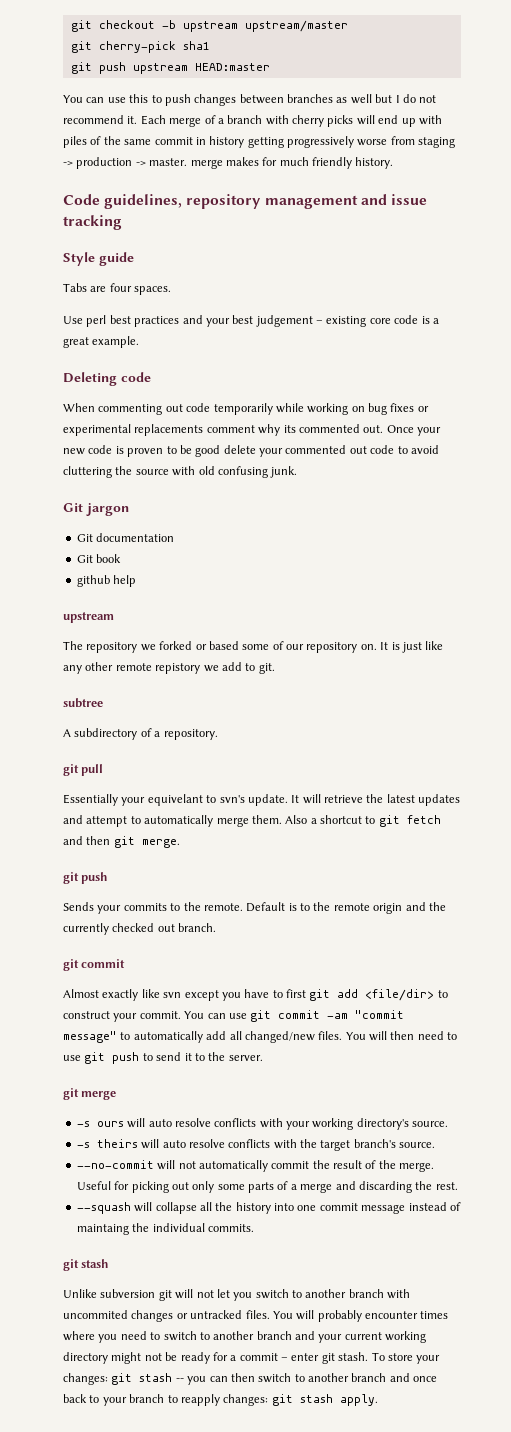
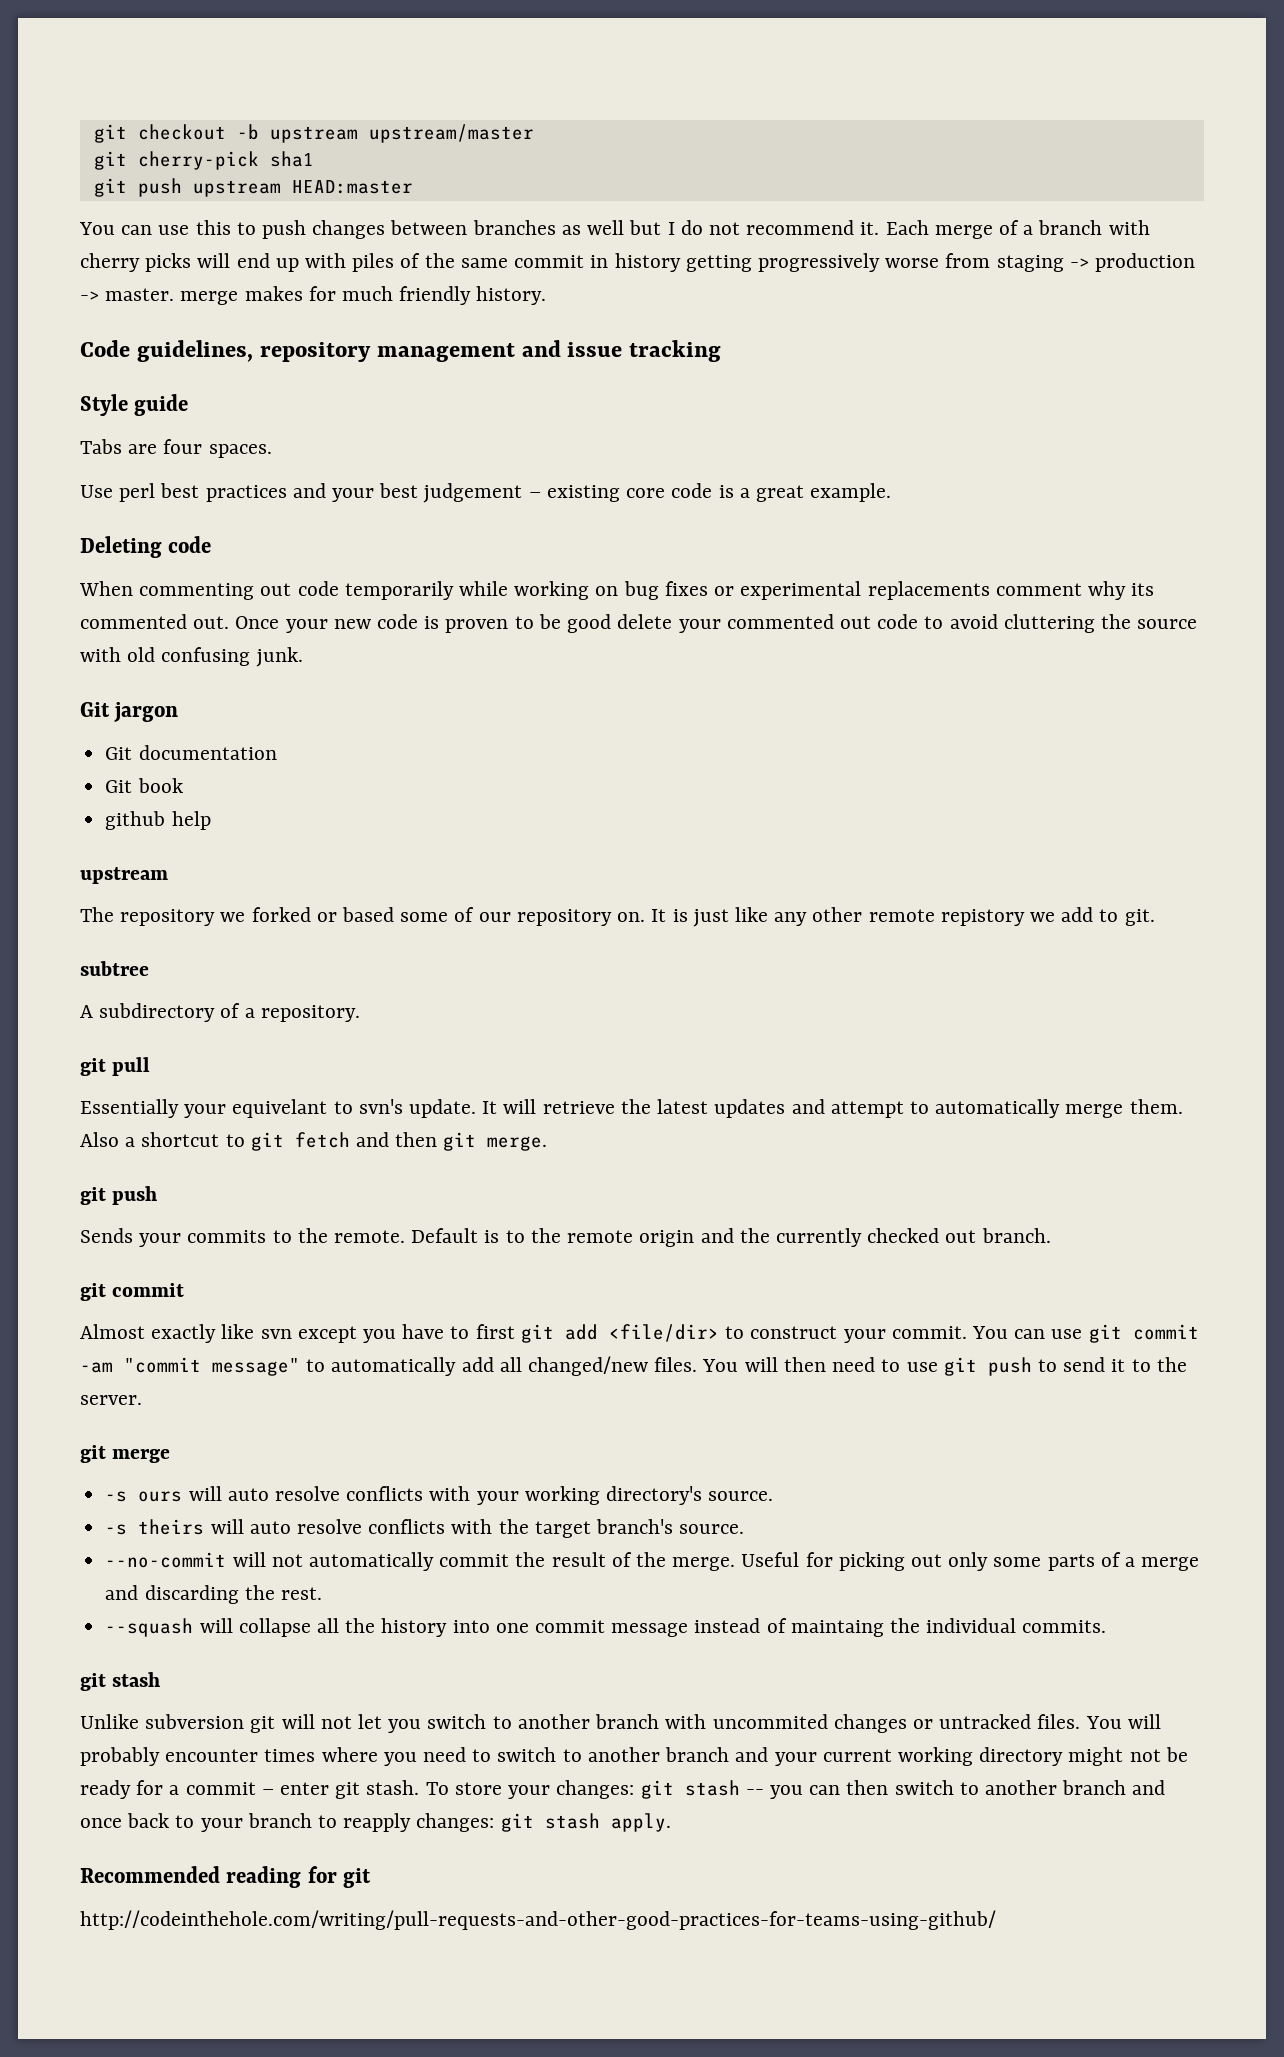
+ Recommended reading for git
+ http://codeinthehole.com/writing/pull-requests-and-other-good-practices-for-teams-using-github/

